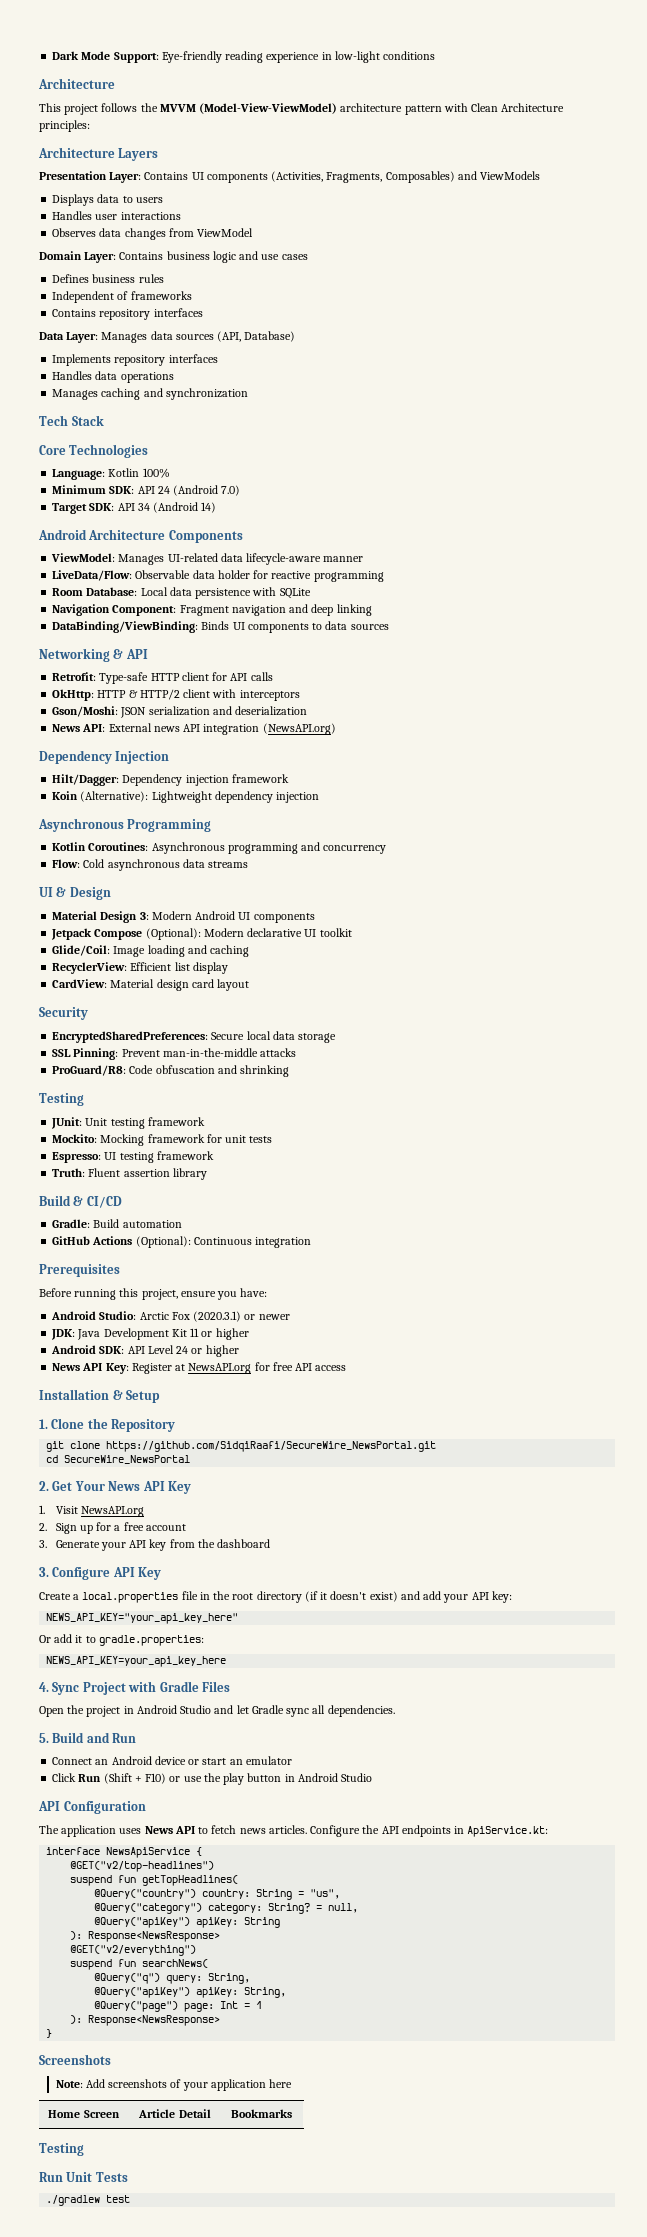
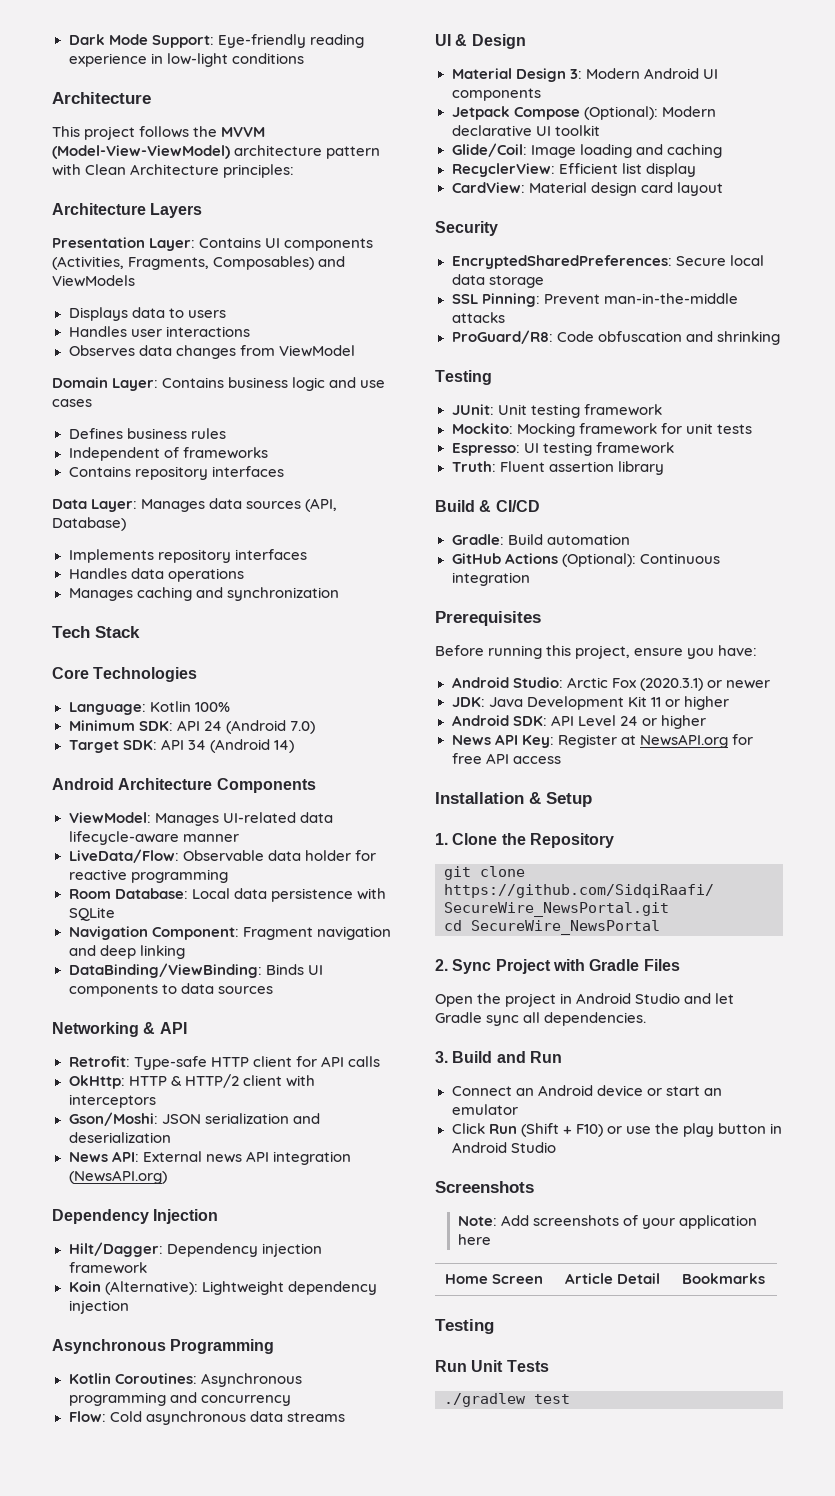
- 2. Get Your News API Key
- 1. Visit NewsAPI.org
- 2. Sign up for a free account
- 3. Generate your API key from the dashboard
- 3. Configure API Key
- Create a local.properties file in the root directory (if it doesn't exist) and add your API key:
- NEWS_API_KEY="your_api_key_here"
- Or add it to gradle.properties:
- NEWS_API_KEY=your_api_key_here
- 4. Sync Project with Gradle Files
+ 2. Sync Project with Gradle Files
- 5. Build and Run
+ 3. Build and Run
- API Configuration
- The application uses News API to fetch news articles. Configure the API endpoints in ApiService.kt:
- interface NewsApiService {
- @GET("v2/top-headlines")
- suspend fun getTopHeadlines(
- @Query("country") country: String = "us",
- @Query("category") category: String? = null,
- @Query("apiKey") apiKey: String
- ): Response<NewsResponse>
- @GET("v2/everything")
- suspend fun searchNews(
- @Query("q") query: String,
- @Query("apiKey") apiKey: String,
- @Query("page") page: Int = 1
- ): Response<NewsResponse>
- }

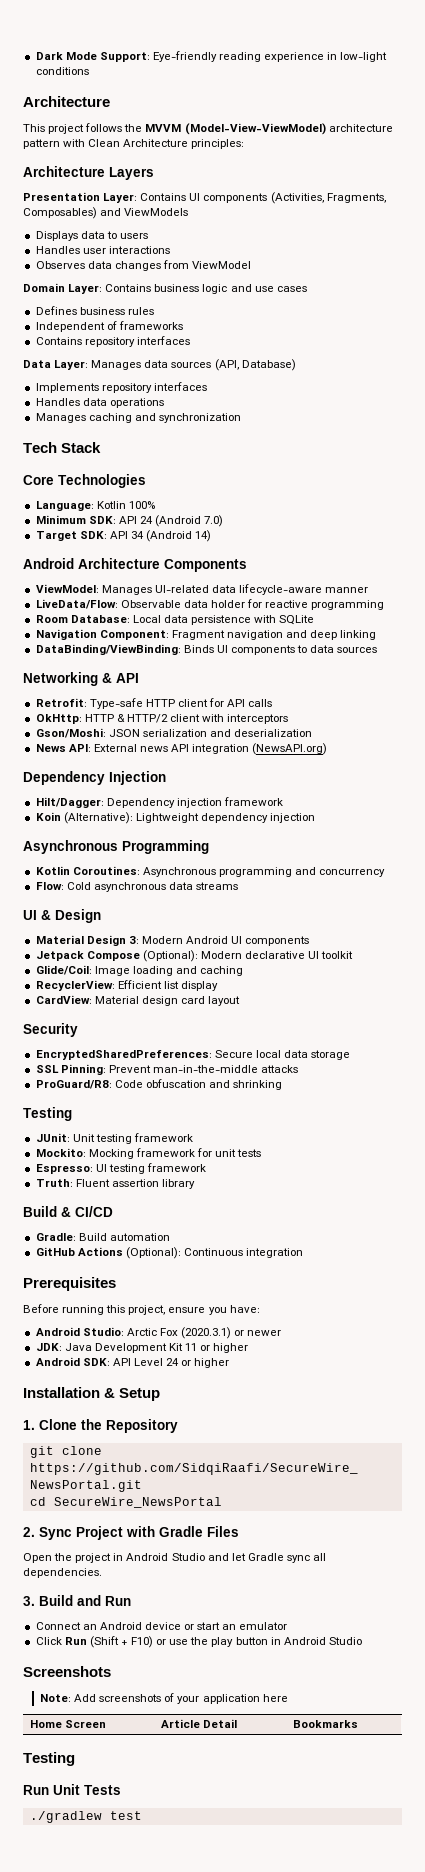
- News API Key: Register at NewsAPI.org for free API access

